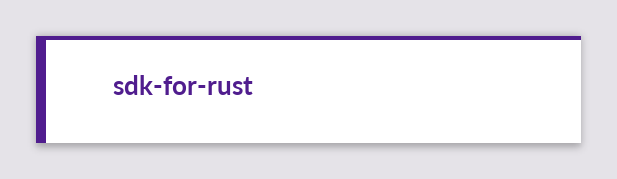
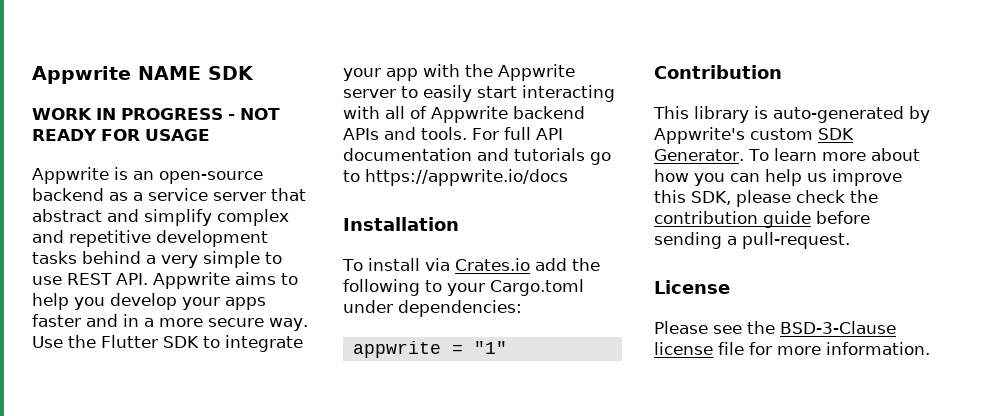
- sdk-for-rust
+ Appwrite NAME SDK
+ WORK IN PROGRESS - NOT READY FOR USAGE
+ Appwrite is an open-source backend as a service server that abstract and simplify complex and repetitive development tasks behind a very simple to use REST API. Appwrite aims to help you develop your apps faster and in a more secure way. Use the Flutter SDK to integrate your app with the Appwrite server to easily start interacting with all of Appwrite backend APIs and tools. For full API documentation and tutorials go to https://appwrite.io/docs
+ Installation
+ To install via Crates.io add the following to your Cargo.toml under dependencies:
+ appwrite = "1"
+ Contribution
+ This library is auto-generated by Appwrite's custom SDK Generator. To learn more about how you can help us improve this SDK, please check the contribution guide before sending a pull-request.
+ License
+ Please see the BSD-3-Clause license file for more information.

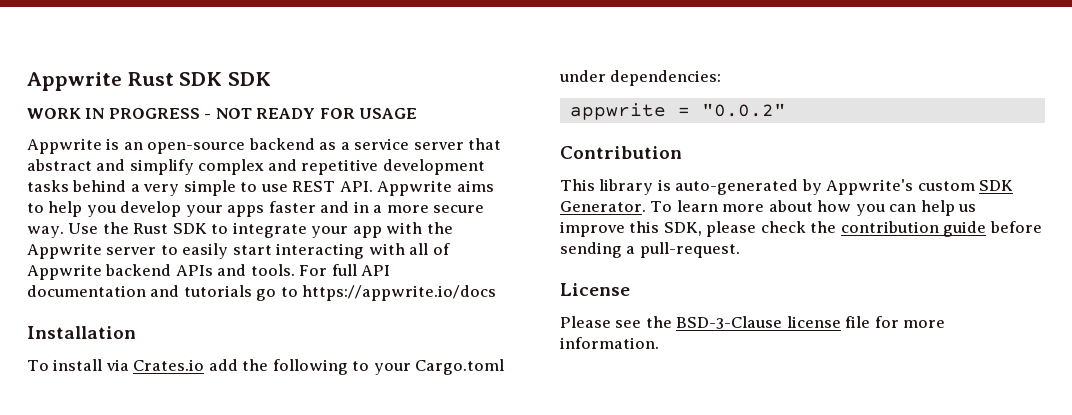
- Appwrite NAME SDK
+ Appwrite Rust SDK SDK
- Use the Flutter SDK to integrate your app with the Appwrite server to easily start interacting with all of Appwrite backend APIs and tools.
+ Use the Rust SDK to integrate your app with the Appwrite server to easily start interacting with all of Appwrite backend APIs and tools.
- appwrite = "1"
+ appwrite = "0.0.2"

